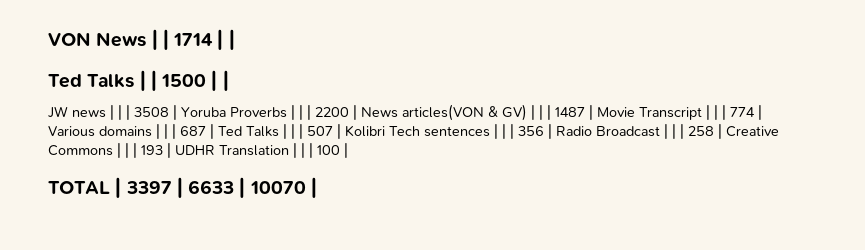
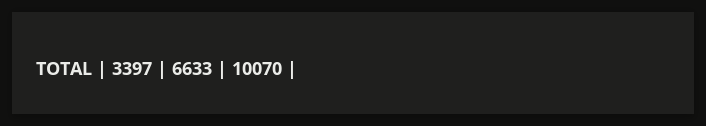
- VON News | | 1714 | |
- Ted Talks | | 1500 | |
- JW news | | | 3508 | Yoruba Proverbs | | | 2200 | News articles(VON & GV) | | | 1487 | Movie Transcript | | | 774 | Various domains | | | 687 | Ted Talks | | | 507 | Kolibri Tech sentences | | | 356 | Radio Broadcast | | | 258 | Creative Commons | | | 193 | UDHR Translation | | | 100 |

